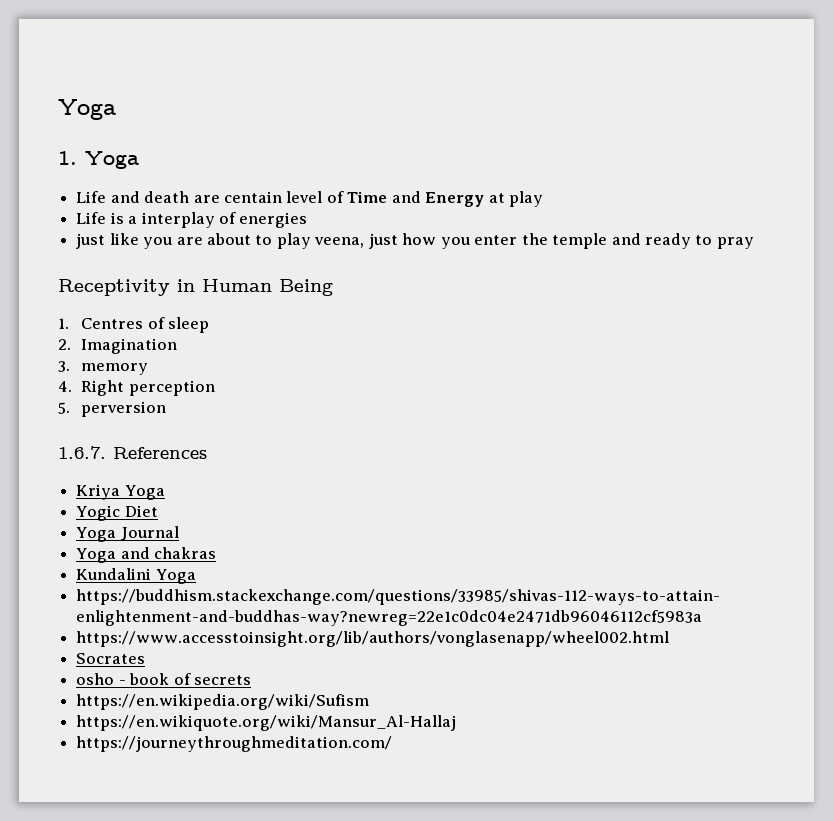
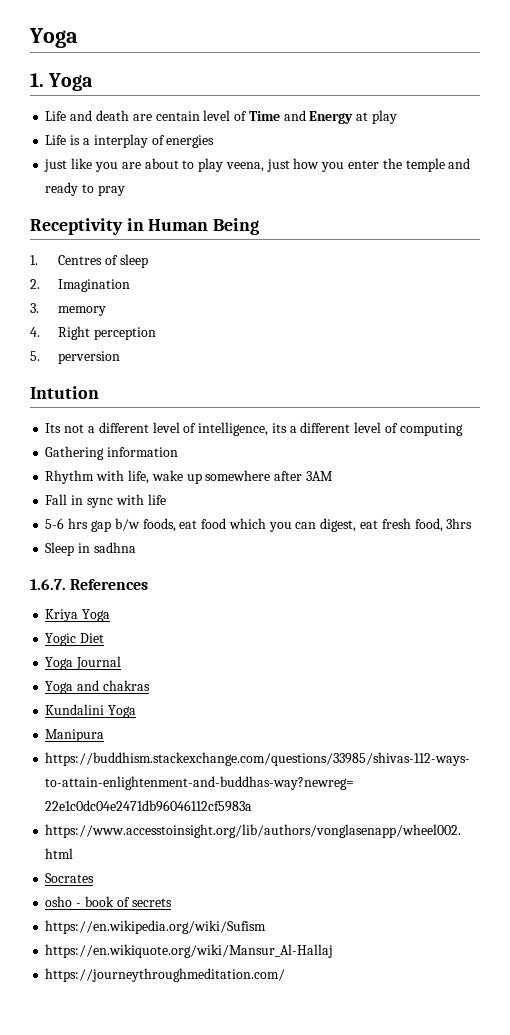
+ Intution
+ Its not a different level of intelligence, its a different level of computing
+ Gathering information
+ Rhythm with life, wake up somewhere after 3AM
+ Fall in sync with life
+ 5-6 hrs gap b/w foods, eat food which you can digest, eat fresh food, 3hrs
+ Sleep in sadhna
+ Manipura

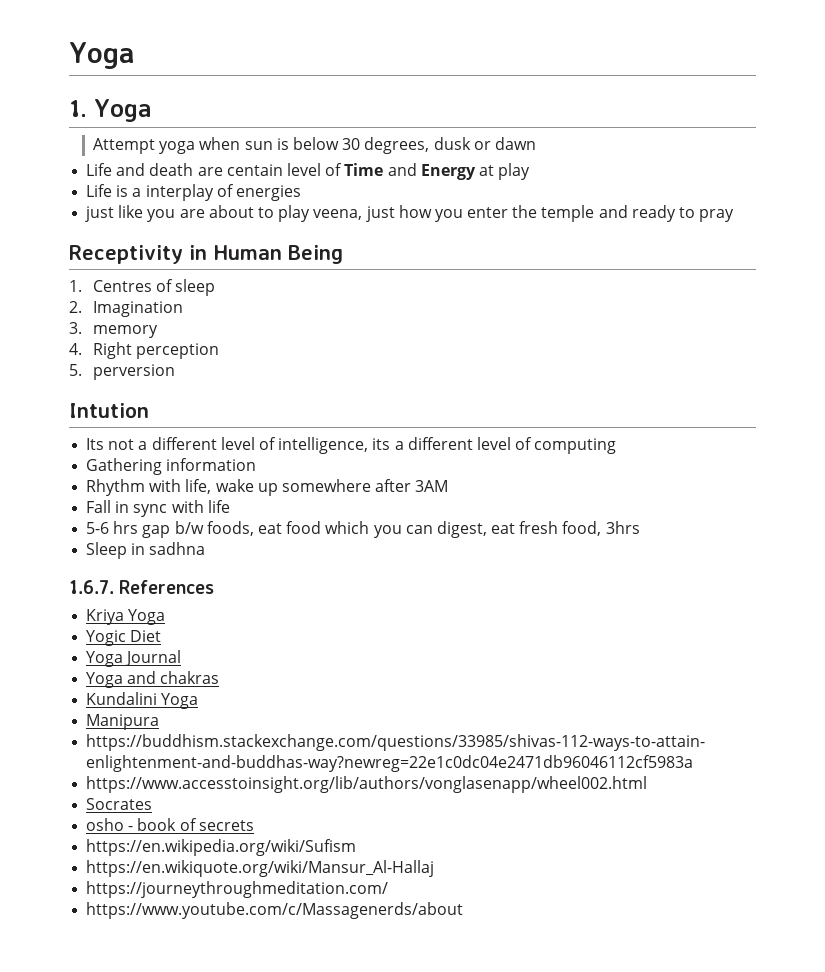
+ Attempt yoga when sun is below 30 degrees, dusk or dawn
+ https://www.youtube.com/c/Massagenerds/about

